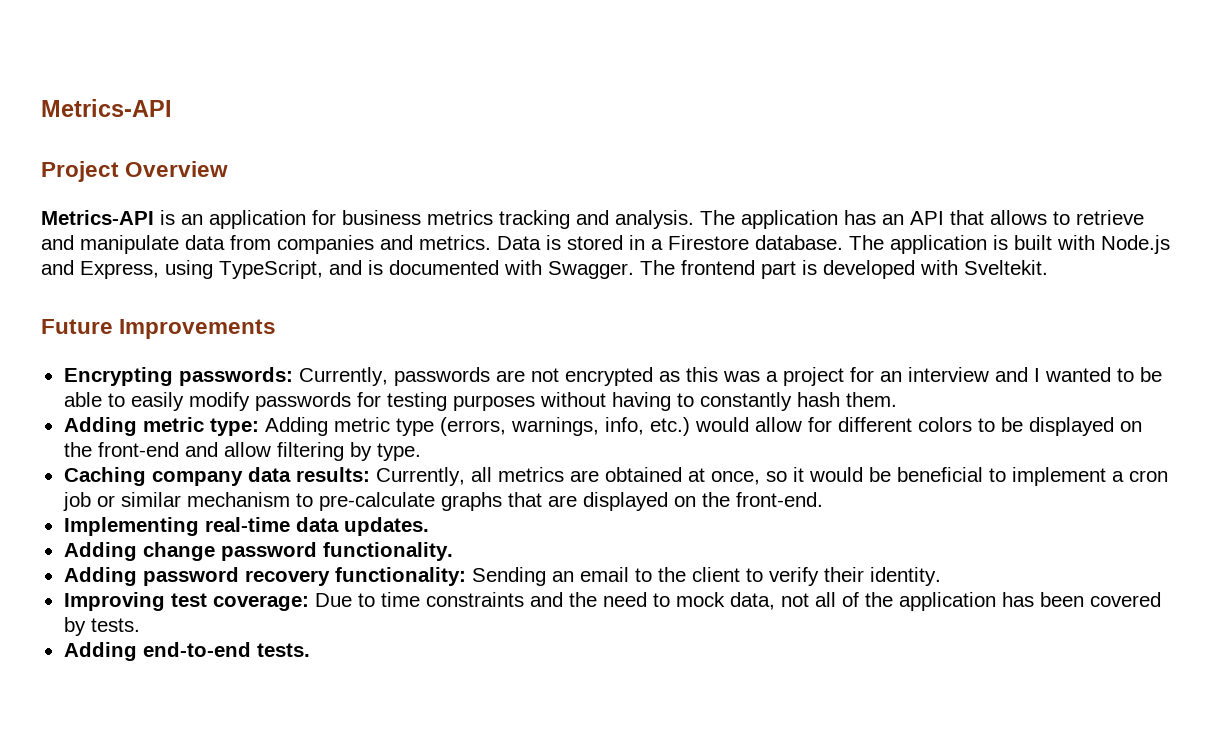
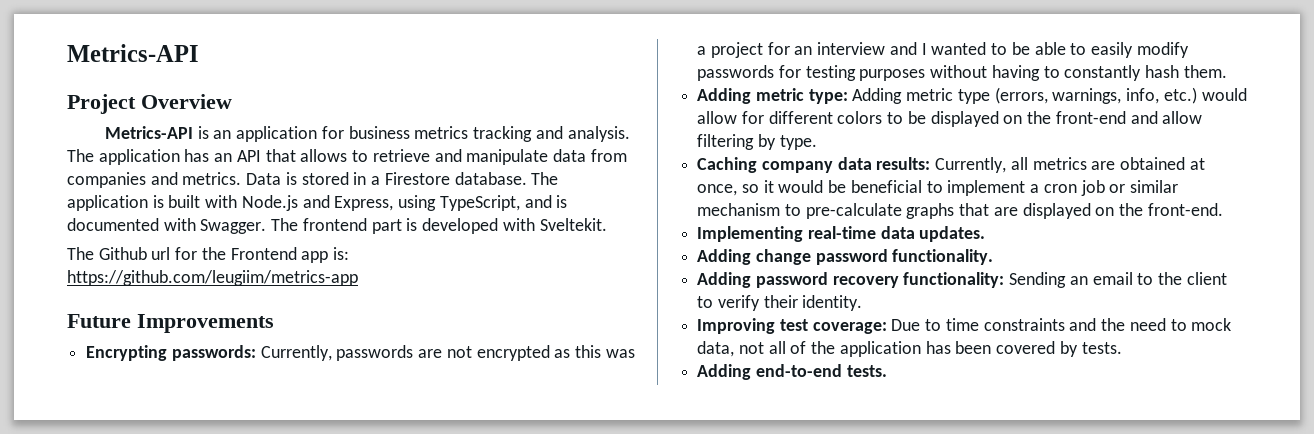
+ The Github url for the Frontend app is: https://github.com/leugiim/metrics-app

